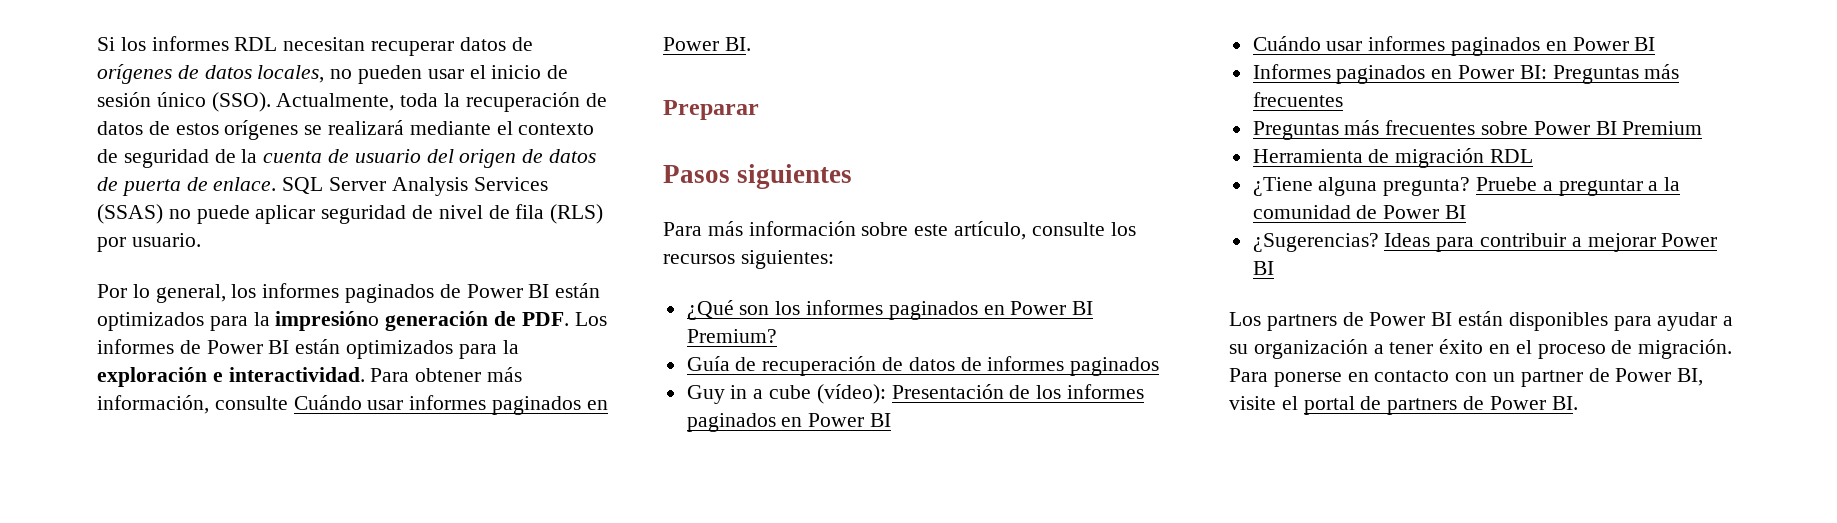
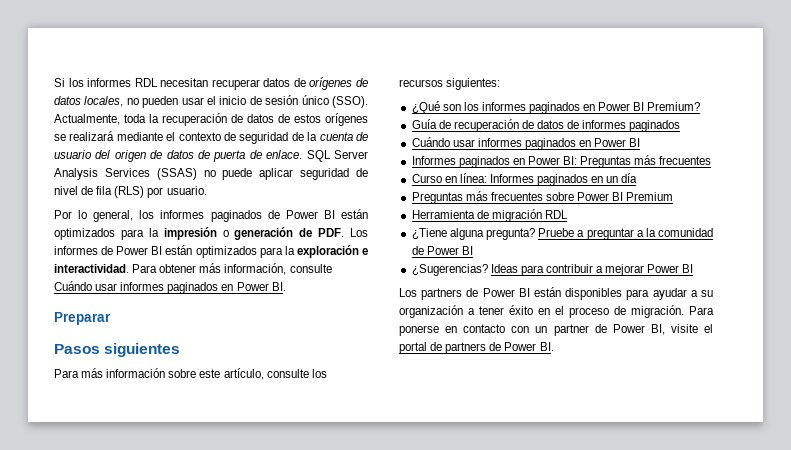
- Por lo general, los informes paginados de Power BI están optimizados para la impresióno generación de PDF. Los informes de Power BI están optimizados para la exploración e interactividad.
+ Por lo general, los informes paginados de Power BI están optimizados para la impresión o generación de PDF. Los informes de Power BI están optimizados para la exploración e interactividad.
- Guy in a cube (vídeo): Presentación de los informes paginados en Power BI
+ Curso en línea: Informes paginados en un día

